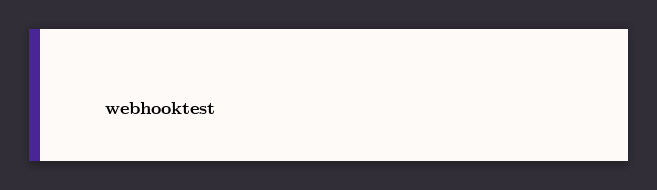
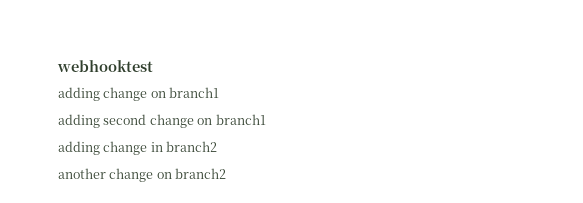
+ adding change on branch1
+ adding second change on branch1
+ adding change in branch2
+ another change on branch2

